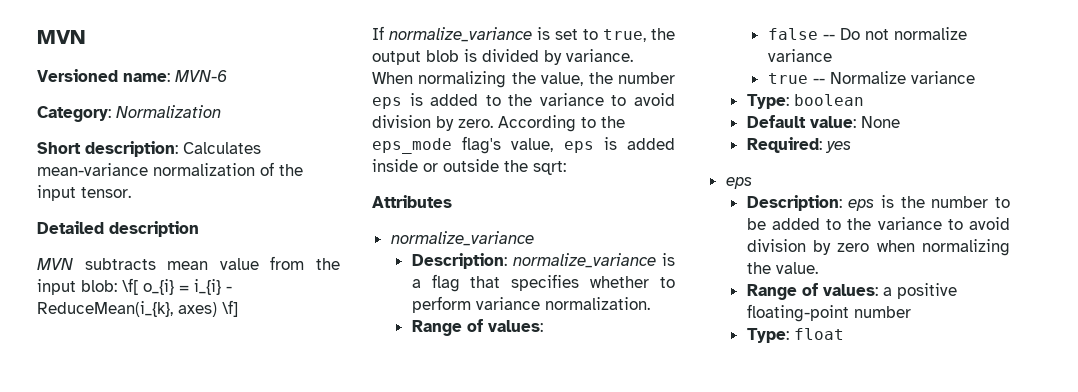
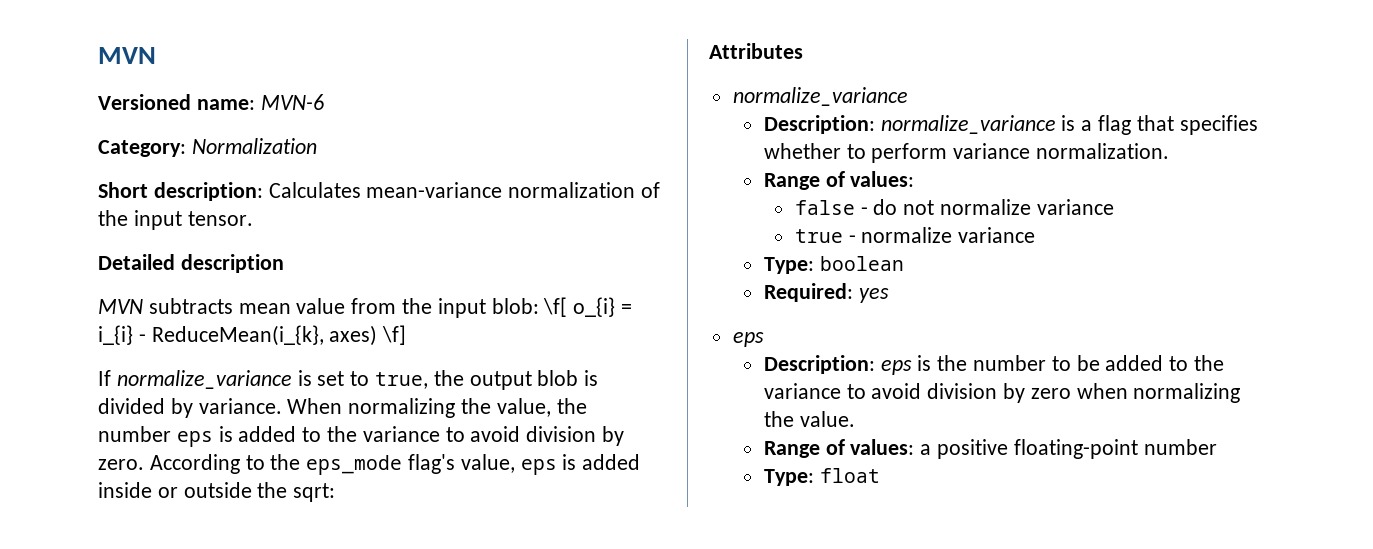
- false -- Do not normalize variance
+ false - do not normalize variance
- true -- Normalize variance
+ true - normalize variance
- Default value: None

